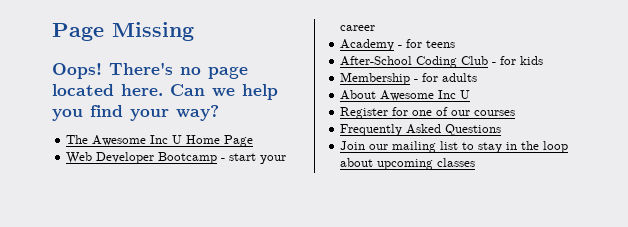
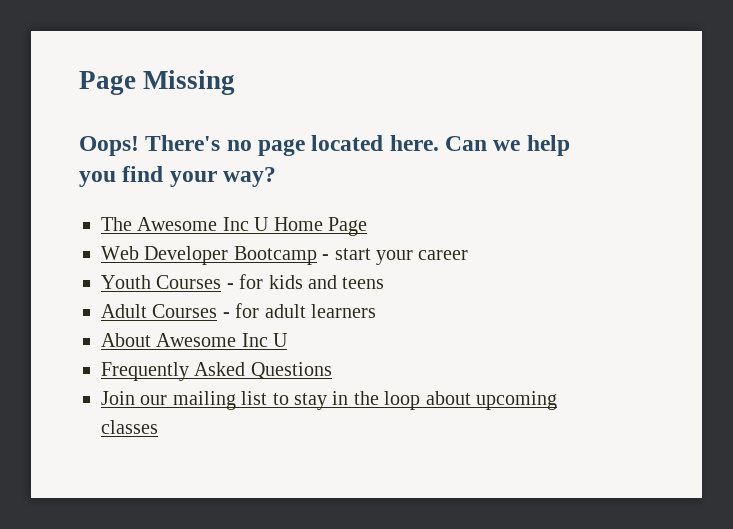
- Academy - for teens
- After-School Coding Club - for kids
- Membership - for adults
+ Youth Courses - for kids and teens
+ Adult Courses - for adult learners
  About Awesome Inc U
- Register for one of our courses

